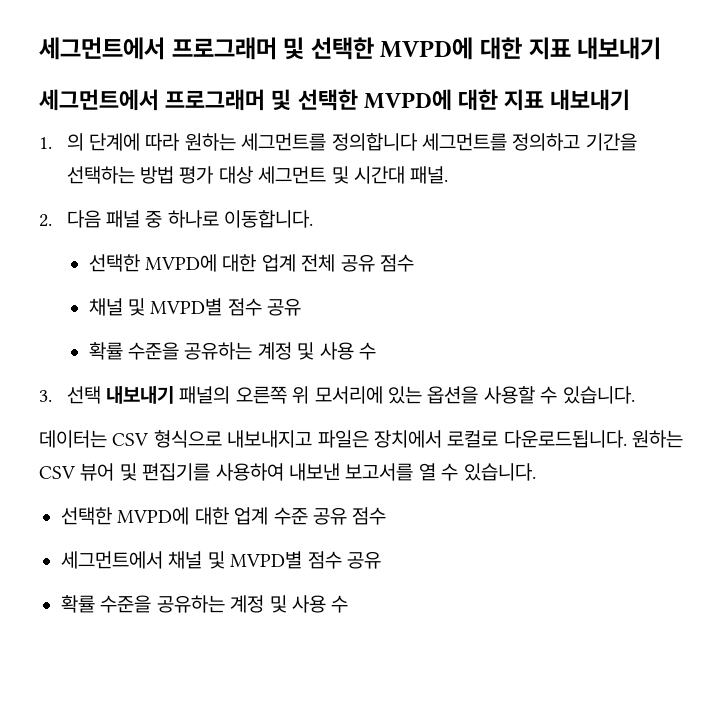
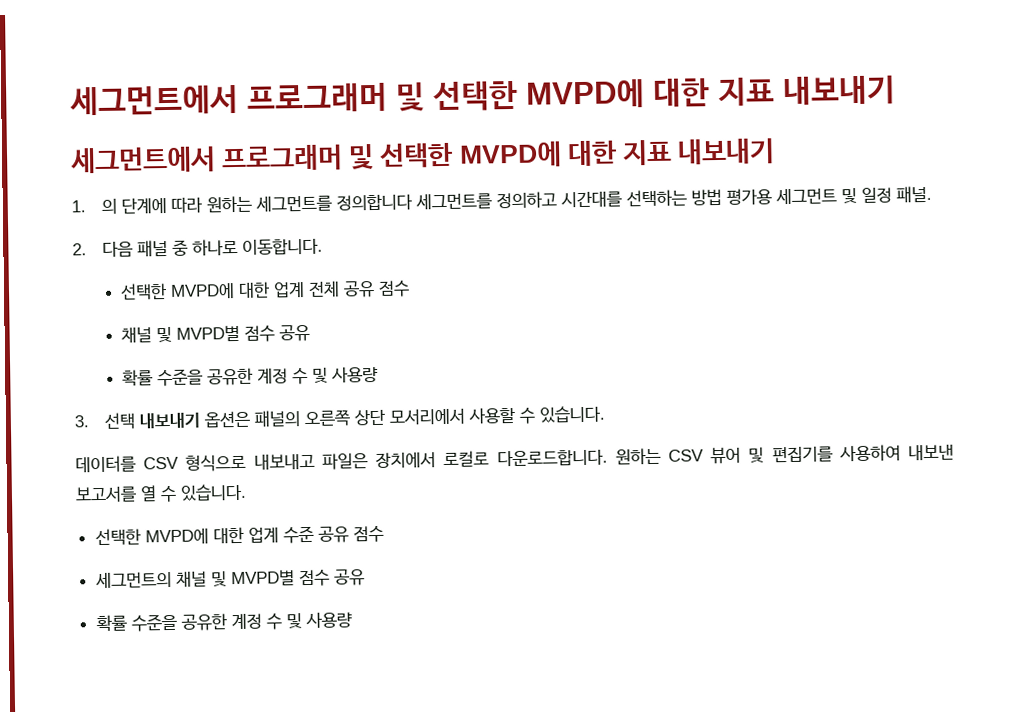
- 1. 의 단계에 따라 원하는 세그먼트를 정의합니다 세그먼트를 정의하고 기간을 선택하는 방법 평가 대상 세그먼트 및 시간대 패널.
+ 1. 의 단계에 따라 원하는 세그먼트를 정의합니다 세그먼트를 정의하고 시간대를 선택하는 방법 평가용 세그먼트 및 일정 패널.
  선택한 MVPD에 대한 업계 전체 공유 점수
  채널 및 MVPD별 점수 공유
- 확률 수준을 공유하는 계정 및 사용 수
+ 확률 수준을 공유한 계정 수 및 사용량
- 3. 선택 내보내기 패널의 오른쪽 위 모서리에 있는 옵션을 사용할 수 있습니다.
+ 3. 선택 내보내기 옵션은 패널의 오른쪽 상단 모서리에서 사용할 수 있습니다.
- 데이터는 CSV 형식으로 내보내지고 파일은 장치에서 로컬로 다운로드됩니다.
+ 데이터를 CSV 형식으로 내보내고 파일은 장치에서 로컬로 다운로드합니다.
- 세그먼트에서 채널 및 MVPD별 점수 공유
- 확률 수준을 공유하는 계정 및 사용 수
+ 세그먼트의 채널 및 MVPD별 점수 공유
+ 확률 수준을 공유한 계정 수 및 사용량

